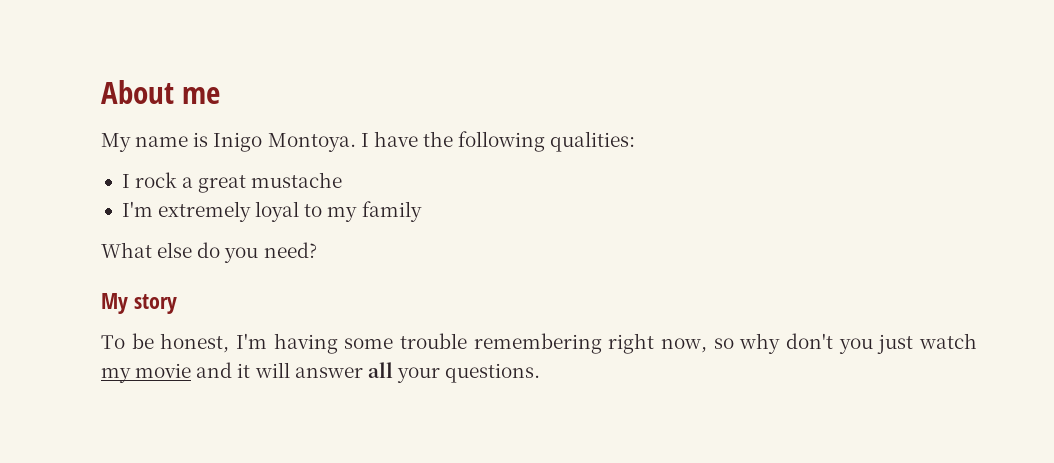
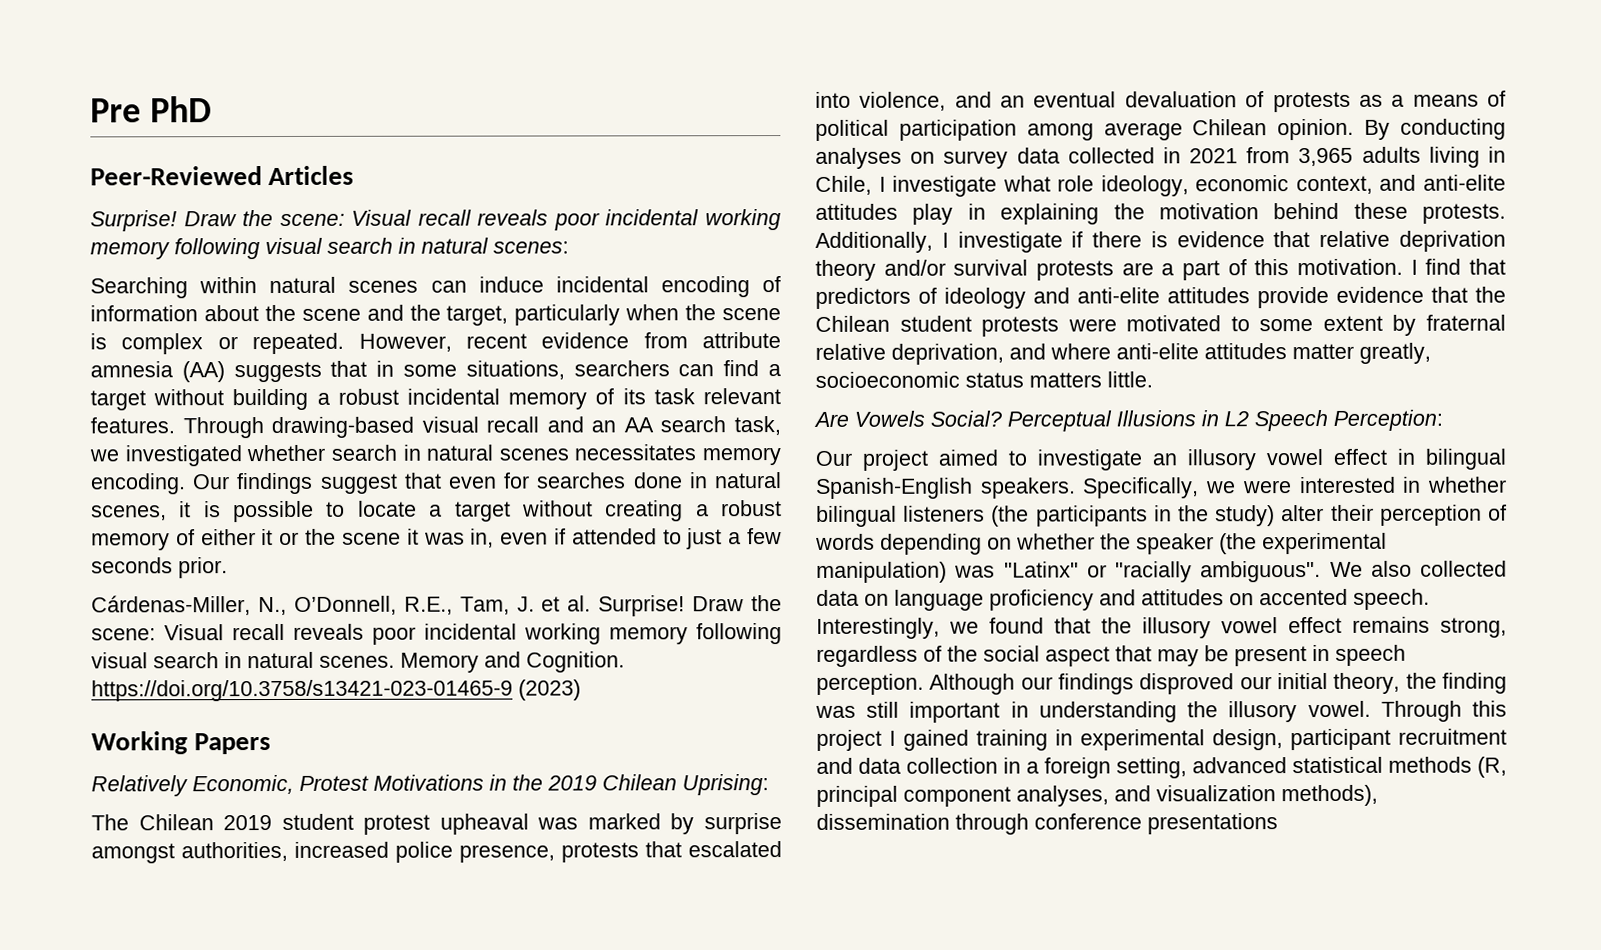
- About me
- My name is Inigo Montoya. I have the following qualities:
- I rock a great mustache
- I'm extremely loyal to my family
- What else do you need?
- My story
- To be honest, I'm having some trouble remembering right now, so why don't you just watch my movie and it will answer all your questions.
+ Pre PhD
+ Peer-Reviewed Articles
+ Surprise! Draw the scene: Visual recall reveals poor incidental working memory following visual search in natural scenes:
+ Searching within natural scenes can induce incidental encoding of information about the scene and the target, particularly when the scene is complex or repeated. However, recent evidence from attribute amnesia (AA) suggests that in some situations, searchers can find a target without building a robust incidental memory of its task relevant features. Through drawing-based visual recall and an AA search task, we investigated whether search in natural scenes necessitates memory encoding. Our findings suggest that even for searches done in natural scenes, it is possible to locate a target without creating a robust memory of either it or the scene it was in, even if attended to just a few seconds prior.
+ Cárdenas-Miller, N., O’Donnell, R.E., Tam, J. et al. Surprise! Draw the scene: Visual recall reveals poor incidental working memory following visual search in natural scenes. Memory and Cognition. https://doi.org/10.3758/s13421-023-01465-9 (2023)
+ Working Papers
+ Relatively Economic, Protest Motivations in the 2019 Chilean Uprising:
+ The Chilean 2019 student protest upheaval was marked by surprise amongst authorities, increased police presence, protests that escalated into violence, and an eventual devaluation of protests as a means of political participation among average Chilean opinion. By conducting analyses on survey data collected in 2021 from 3,965 adults living in Chile, I investigate what role ideology, economic context, and anti-elite attitudes play in explaining the motivation behind these protests. Additionally, I investigate if there is evidence that relative deprivation theory and/or survival protests are a part of this motivation. I find that predictors of ideology and anti-elite attitudes provide evidence that the Chilean student protests were motivated to some extent by fraternal relative deprivation, and where anti-elite attitudes matter greatly, socioeconomic status matters little.
+ Are Vowels Social? Perceptual Illusions in L2 Speech Perception:
+ Our project aimed to investigate an illusory vowel effect in bilingual Spanish-English speakers. Specifically, we were interested in whether bilingual listeners (the participants in the study) alter their perception of words depending on whether the speaker (the experimental manipulation) was "Latinx" or "racially ambiguous". We also collected data on language proficiency and attitudes on accented speech. Interestingly, we found that the illusory vowel effect remains strong, regardless of the social aspect that may be present in speech perception. Although our findings disproved our initial theory, the finding was still important in understanding the illusory vowel. Through this project I gained training in experimental design, participant recruitment and data collection in a foreign setting, advanced statistical methods (R, principal component analyses, and visualization methods), dissemination through conference presentations

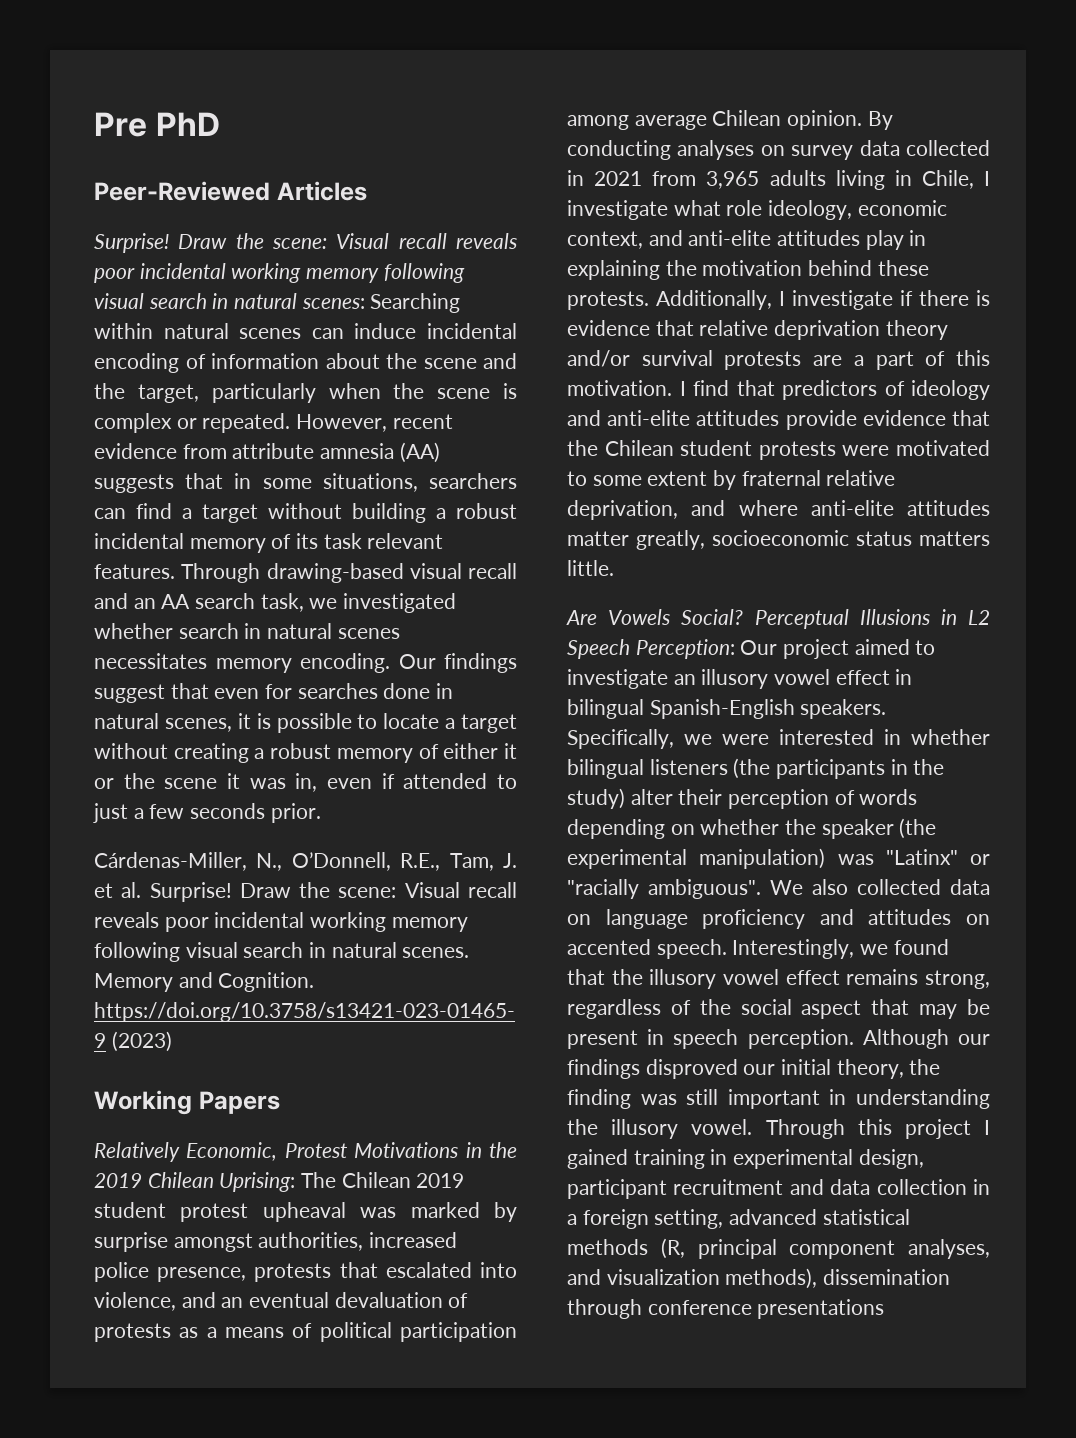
- Draw the scene: Visual recall reveals poor incidental working memory following visual search in natural scenes:
- Searching within natural scenes can induce incidental encoding of information about the scene and the target, particularly when the scene is complex or repeated.
+ Draw the scene: Visual recall reveals poor incidental working memory following visual search in natural scenes: Searching within natural scenes can induce incidental encoding of information about the scene and the target, particularly when the scene is complex or repeated.
- Relatively Economic, Protest Motivations in the 2019 Chilean Uprising:
- The Chilean 2019 student protest upheaval was marked by surprise amongst authorities, increased police presence, protests that escalated into violence, and an eventual devaluation of protests as a means of political participation among average Chilean opinion.
+ Relatively Economic, Protest Motivations in the 2019 Chilean Uprising: The Chilean 2019 student protest upheaval was marked by surprise amongst authorities, increased police presence, protests that escalated into violence, and an eventual devaluation of protests as a means of political participation among average Chilean opinion.
- Perceptual Illusions in L2 Speech Perception:
- Our project aimed to investigate an illusory vowel effect in bilingual Spanish-English speakers.
+ Perceptual Illusions in L2 Speech Perception: Our project aimed to investigate an illusory vowel effect in bilingual Spanish-English speakers.

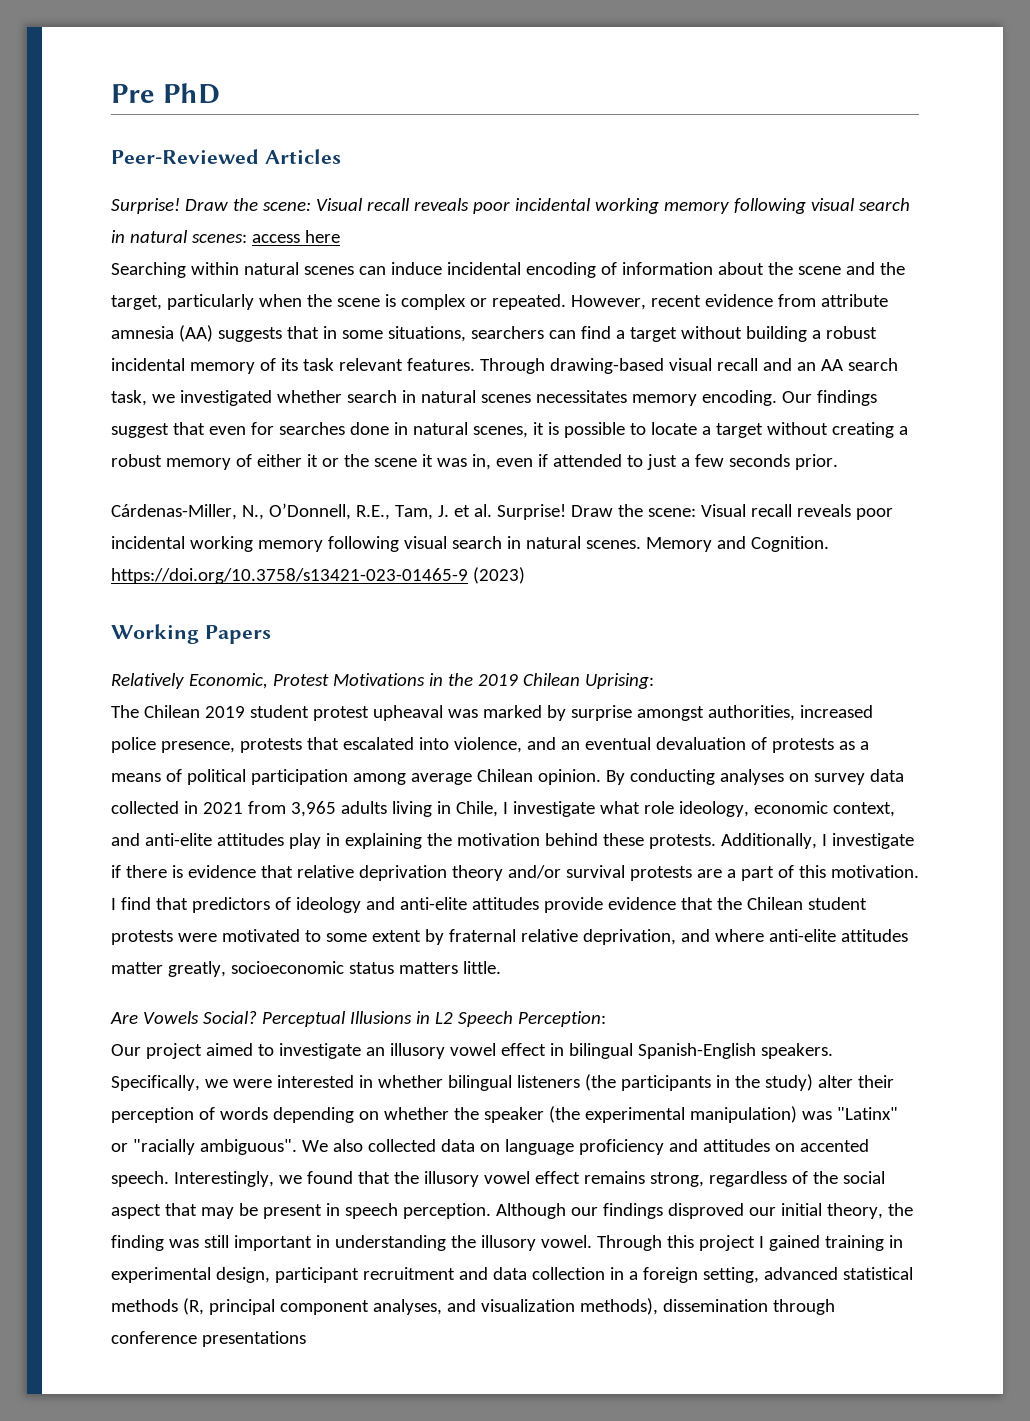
- Draw the scene: Visual recall reveals poor incidental working memory following visual search in natural scenes: Searching within natural scenes can induce incidental encoding of information about the scene and the target, particularly when the scene is complex or repeated.
+ Draw the scene: Visual recall reveals poor incidental working memory following visual search in natural scenes: access here
+ Searching within natural scenes can induce incidental encoding of information about the scene and the target, particularly when the scene is complex or repeated.
- Relatively Economic, Protest Motivations in the 2019 Chilean Uprising: The Chilean 2019 student protest upheaval was marked by surprise amongst authorities, increased police presence, protests that escalated into violence, and an eventual devaluation of protests as a means of political participation among average Chilean opinion.
+ Relatively Economic, Protest Motivations in the 2019 Chilean Uprising:
+ The Chilean 2019 student protest upheaval was marked by surprise amongst authorities, increased police presence, protests that escalated into violence, and an eventual devaluation of protests as a means of political participation among average Chilean opinion.
- Perceptual Illusions in L2 Speech Perception: Our project aimed to investigate an illusory vowel effect in bilingual Spanish-English speakers.
+ Perceptual Illusions in L2 Speech Perception:
+ Our project aimed to investigate an illusory vowel effect in bilingual Spanish-English speakers.

